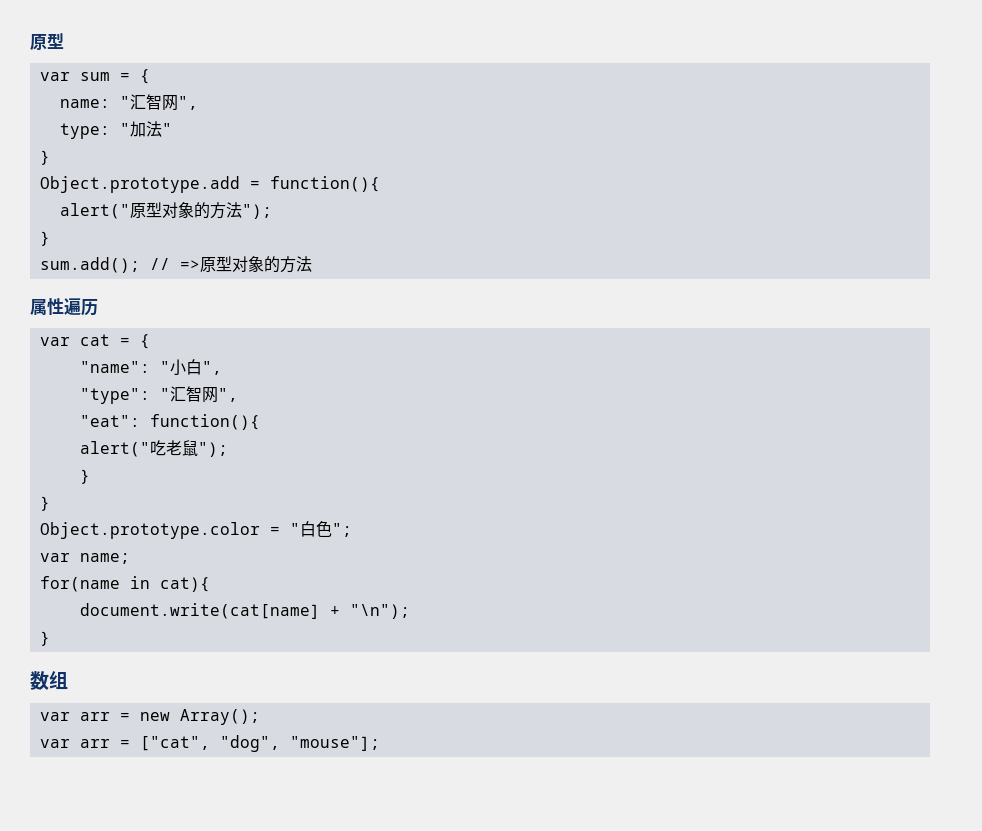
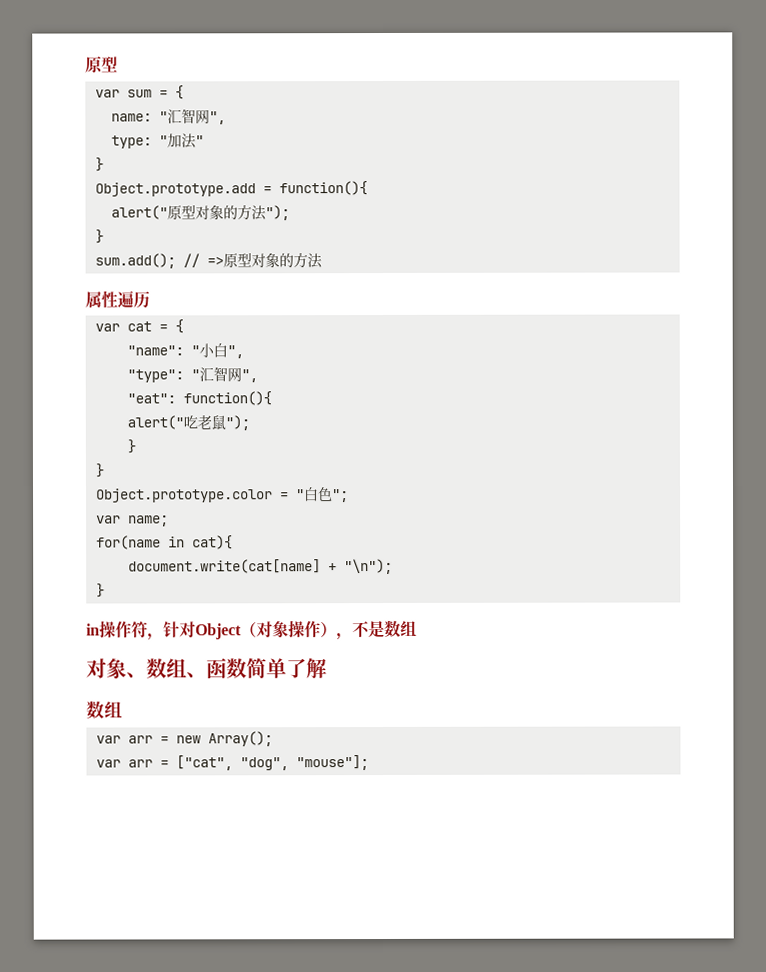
+ in操作符，针对Object（对象操作），不是数组
+ 对象、数组、函数简单了解

